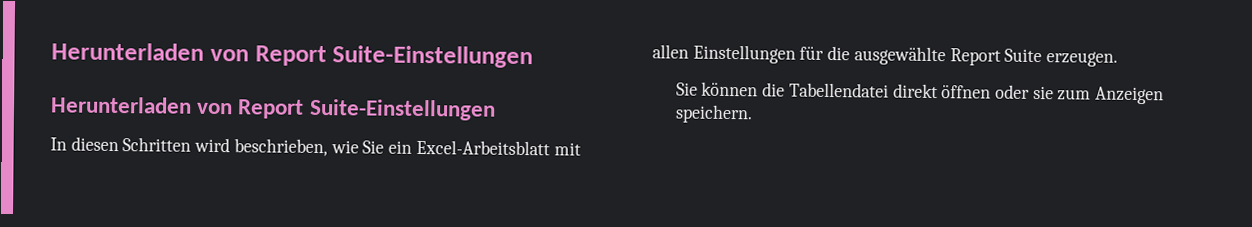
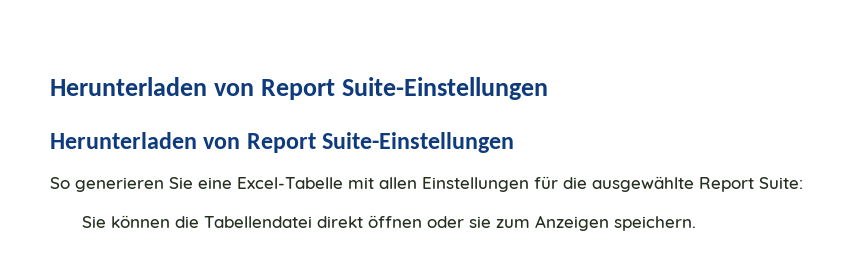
- In diesen Schritten wird beschrieben, wie Sie ein Excel-Arbeitsblatt mit allen Einstellungen für die ausgewählte Report Suite erzeugen.
+ So generieren Sie eine Excel-Tabelle mit allen Einstellungen für die ausgewählte Report Suite:

